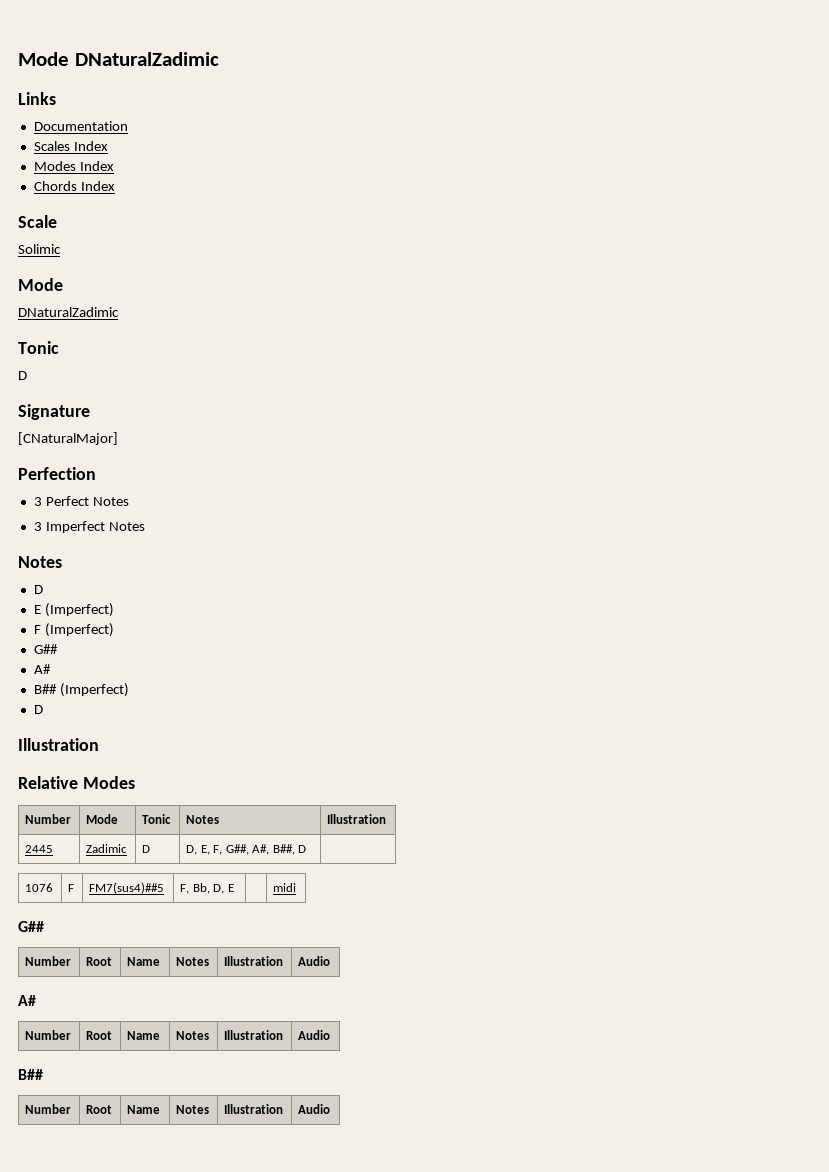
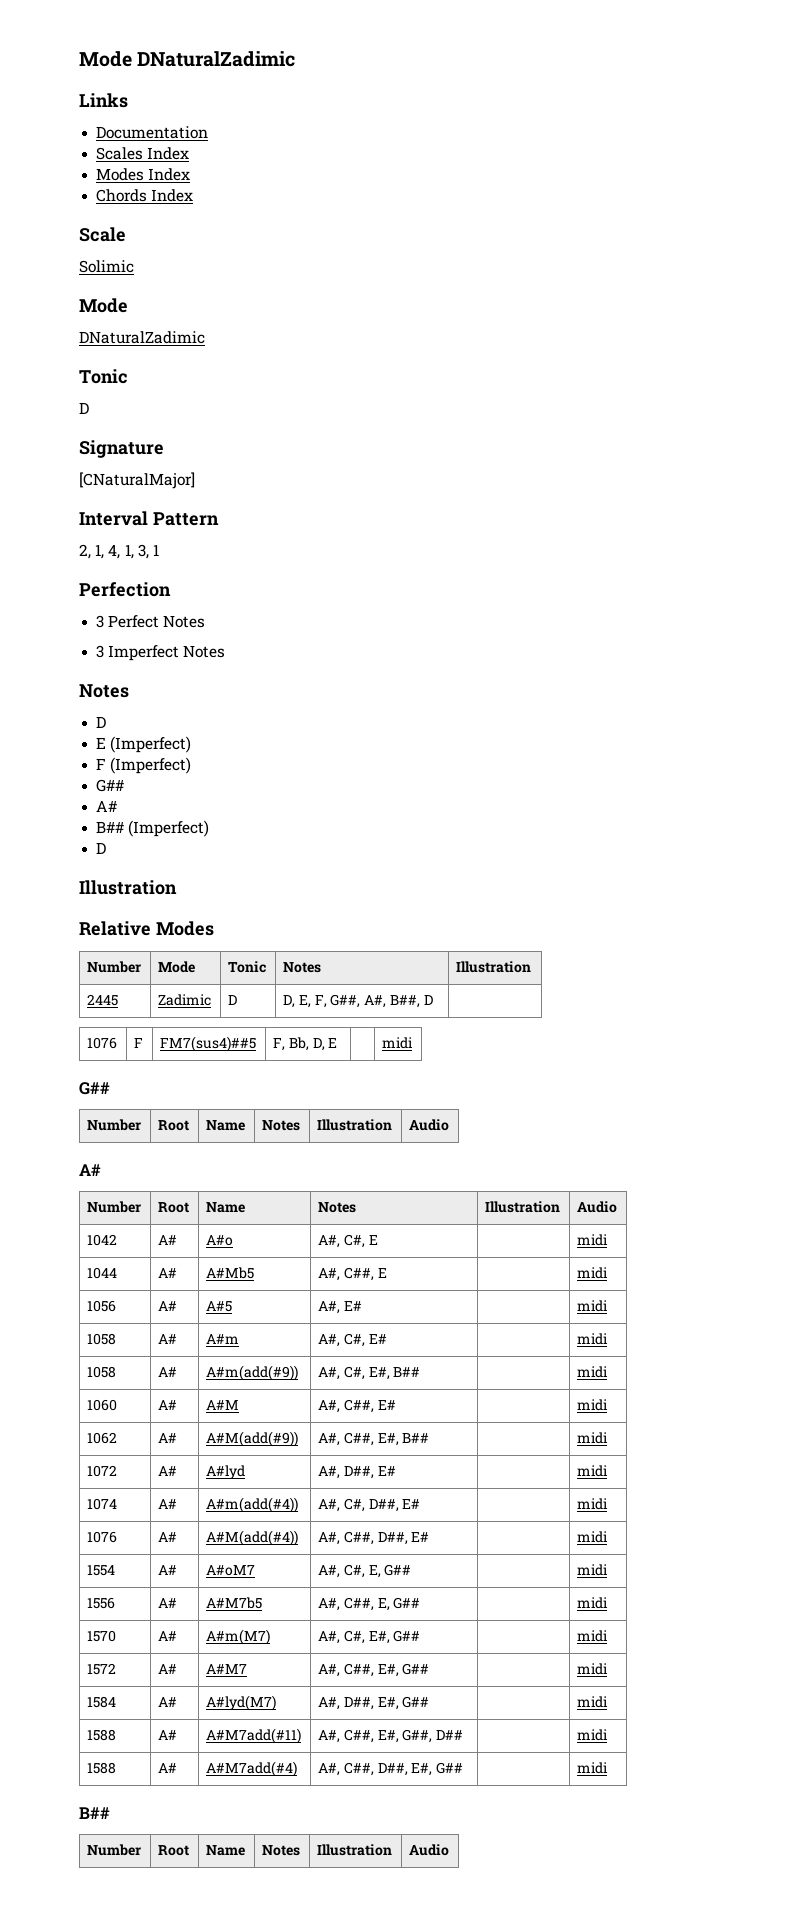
+ Interval Pattern
+ 2, 1, 4, 1, 3, 1
+ 1042 | A# | A#o | A#, C#, E | | midi
+ 1044 | A# | A#Mb5 | A#, C##, E | | midi
+ 1056 | A# | A#5 | A#, E# | | midi
+ 1058 | A# | A#m | A#, C#, E# | | midi
+ 1058 | A# | A#m(add(#9)) | A#, C#, E#, B## | | midi
+ 1060 | A# | A#M | A#, C##, E# | | midi
+ 1062 | A# | A#M(add(#9)) | A#, C##, E#, B## | | midi
+ 1072 | A# | A#lyd | A#, D##, E# | | midi
+ 1074 | A# | A#m(add(#4)) | A#, C#, D##, E# | | midi
+ 1076 | A# | A#M(add(#4)) | A#, C##, D##, E# | | midi
+ 1554 | A# | A#oM7 | A#, C#, E, G## | | midi
+ 1556 | A# | A#M7b5 | A#, C##, E, G## | | midi
+ 1570 | A# | A#m(M7) | A#, C#, E#, G## | | midi
+ 1572 | A# | A#M7 | A#, C##, E#, G## | | midi
+ 1584 | A# | A#lyd(M7) | A#, D##, E#, G## | | midi
+ 1588 | A# | A#M7add(#11) | A#, C##, E#, G##, D## | | midi
+ 1588 | A# | A#M7add(#4) | A#, C##, D##, E#, G## | | midi

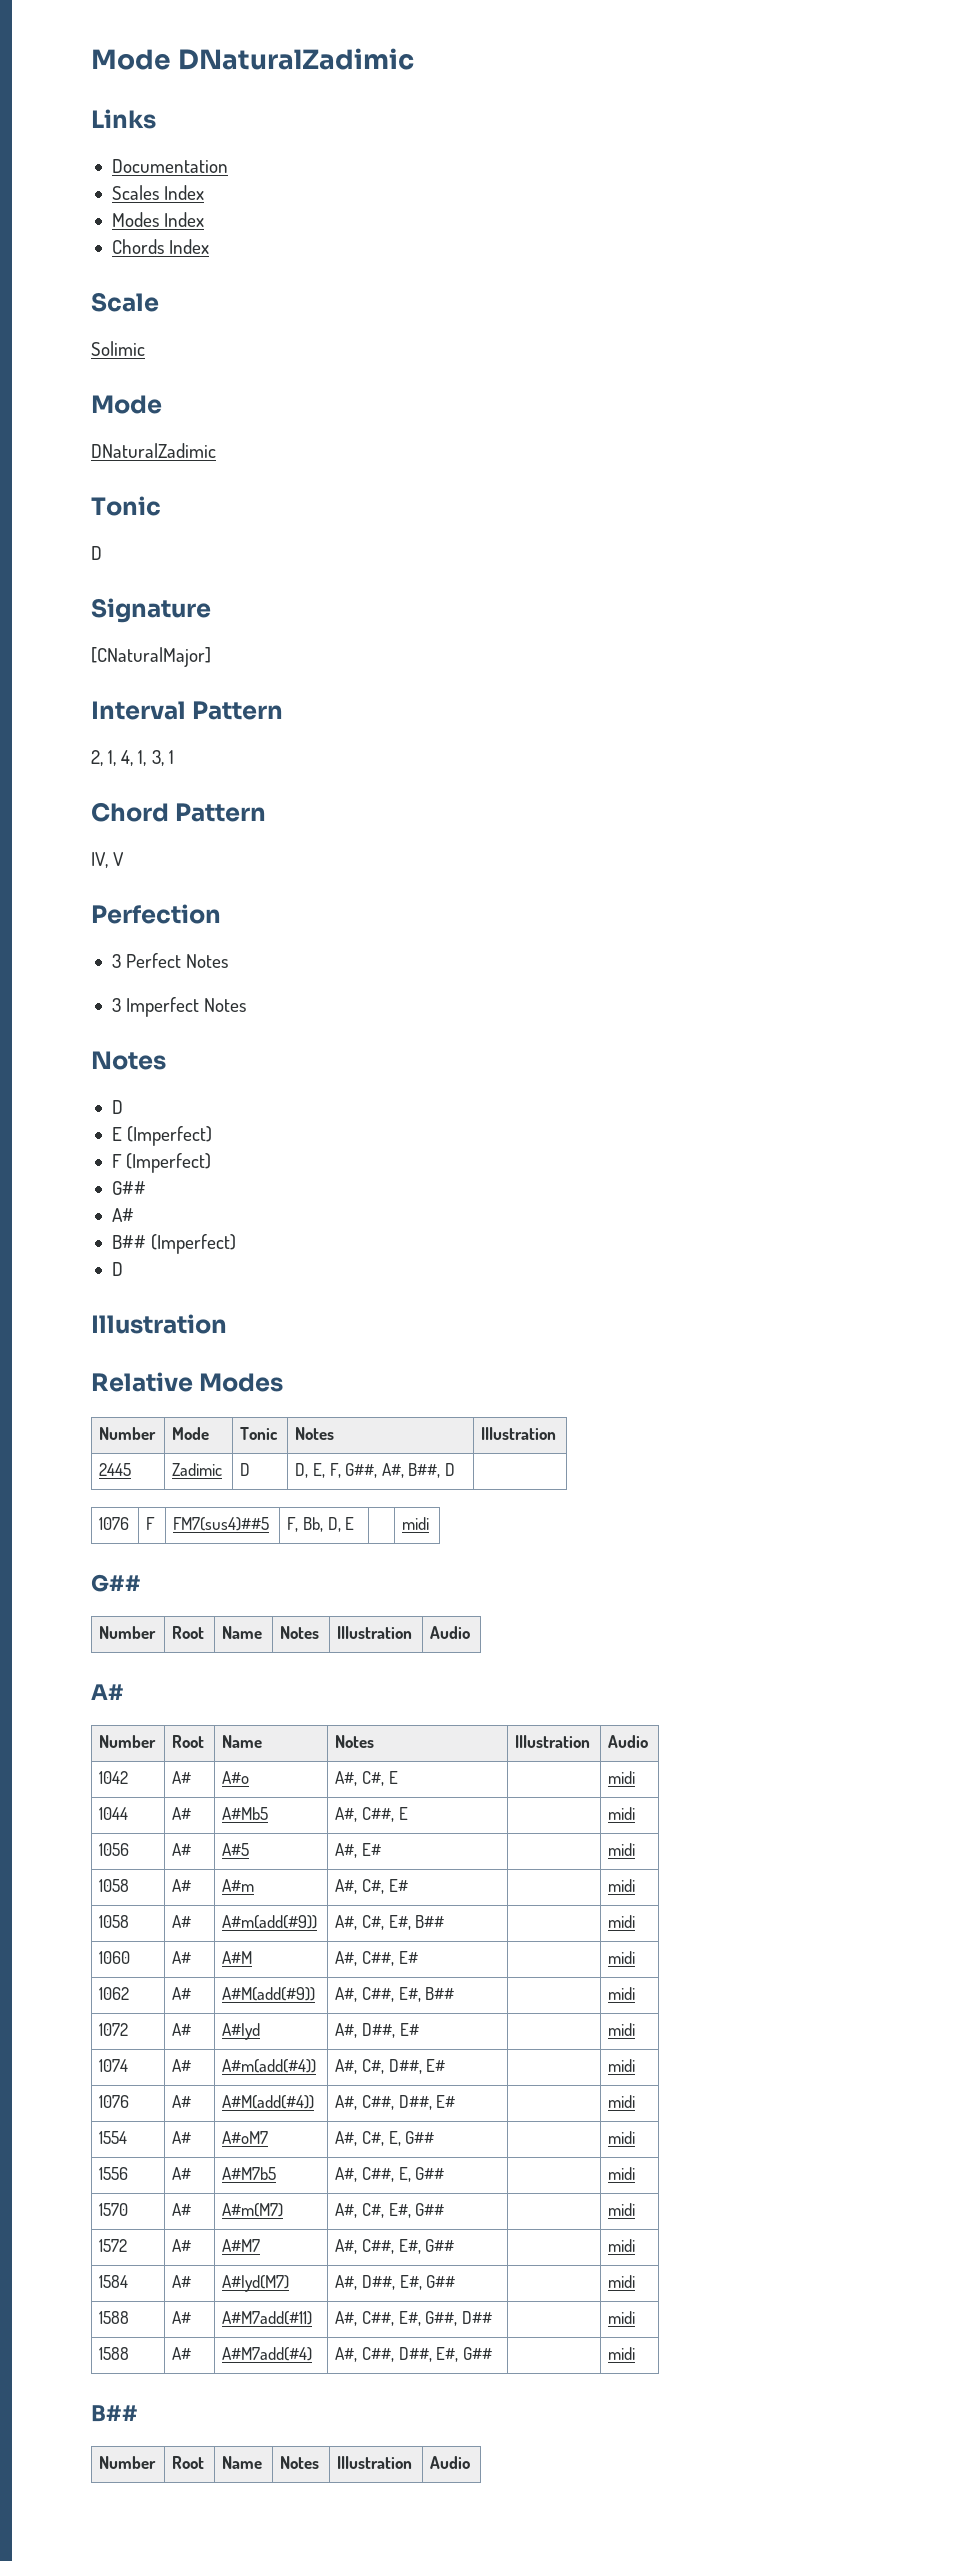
+ Chord Pattern
+ IV, V

